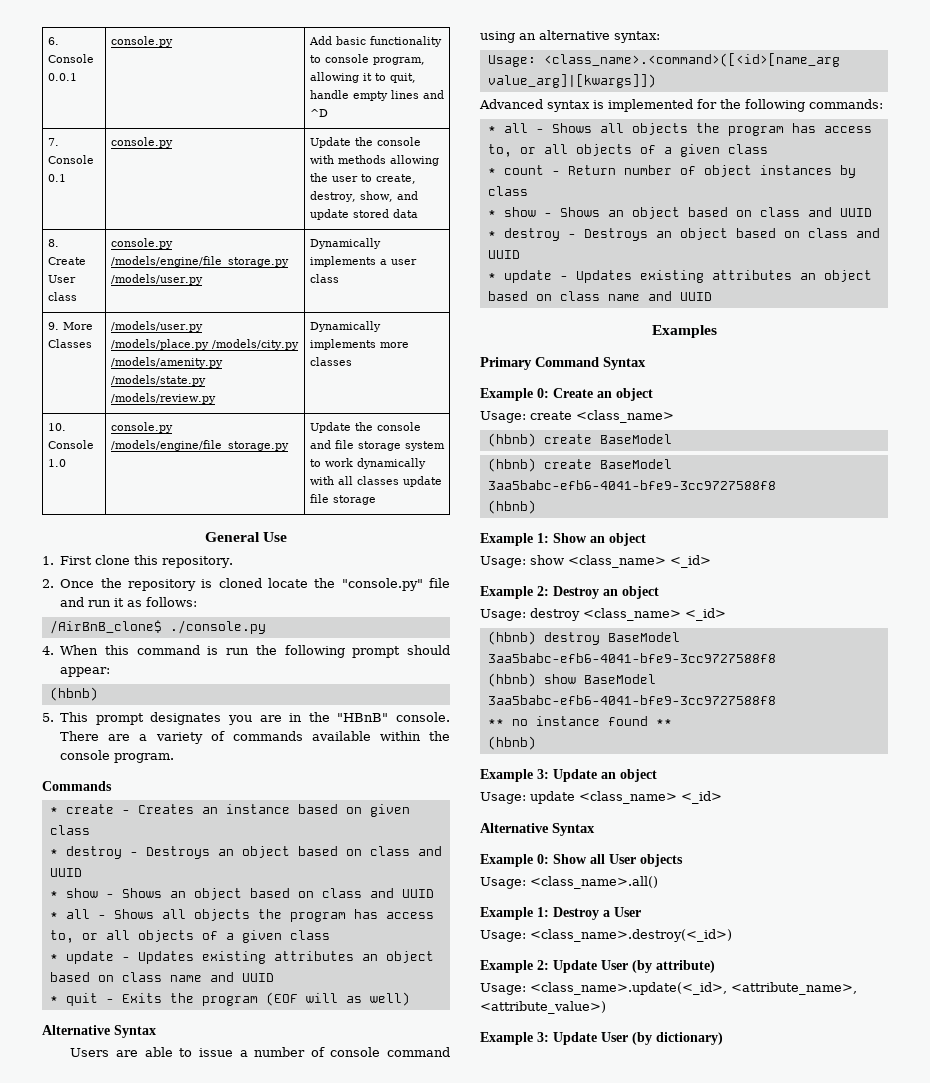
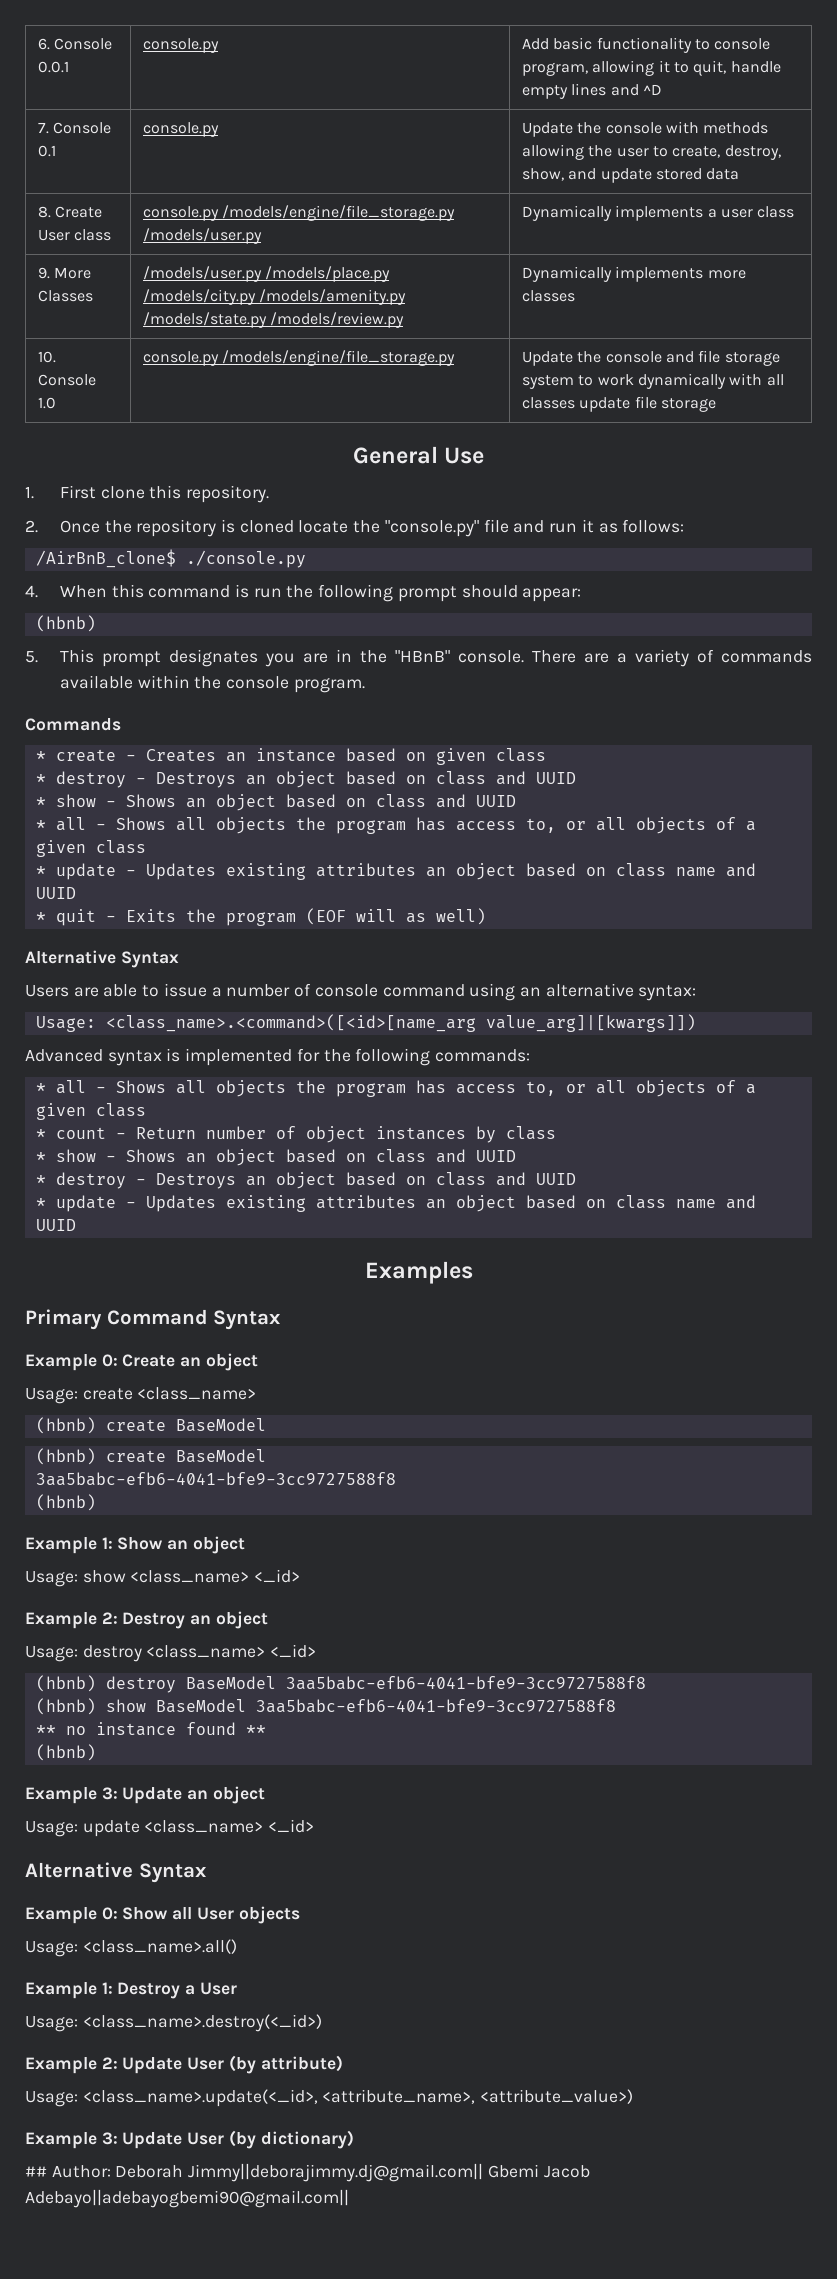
+ ## Author: Deborah Jimmy||deborajimmy.dj@gmail.com|| Gbemi Jacob Adebayo||adebayogbemi90@gmail.com||

